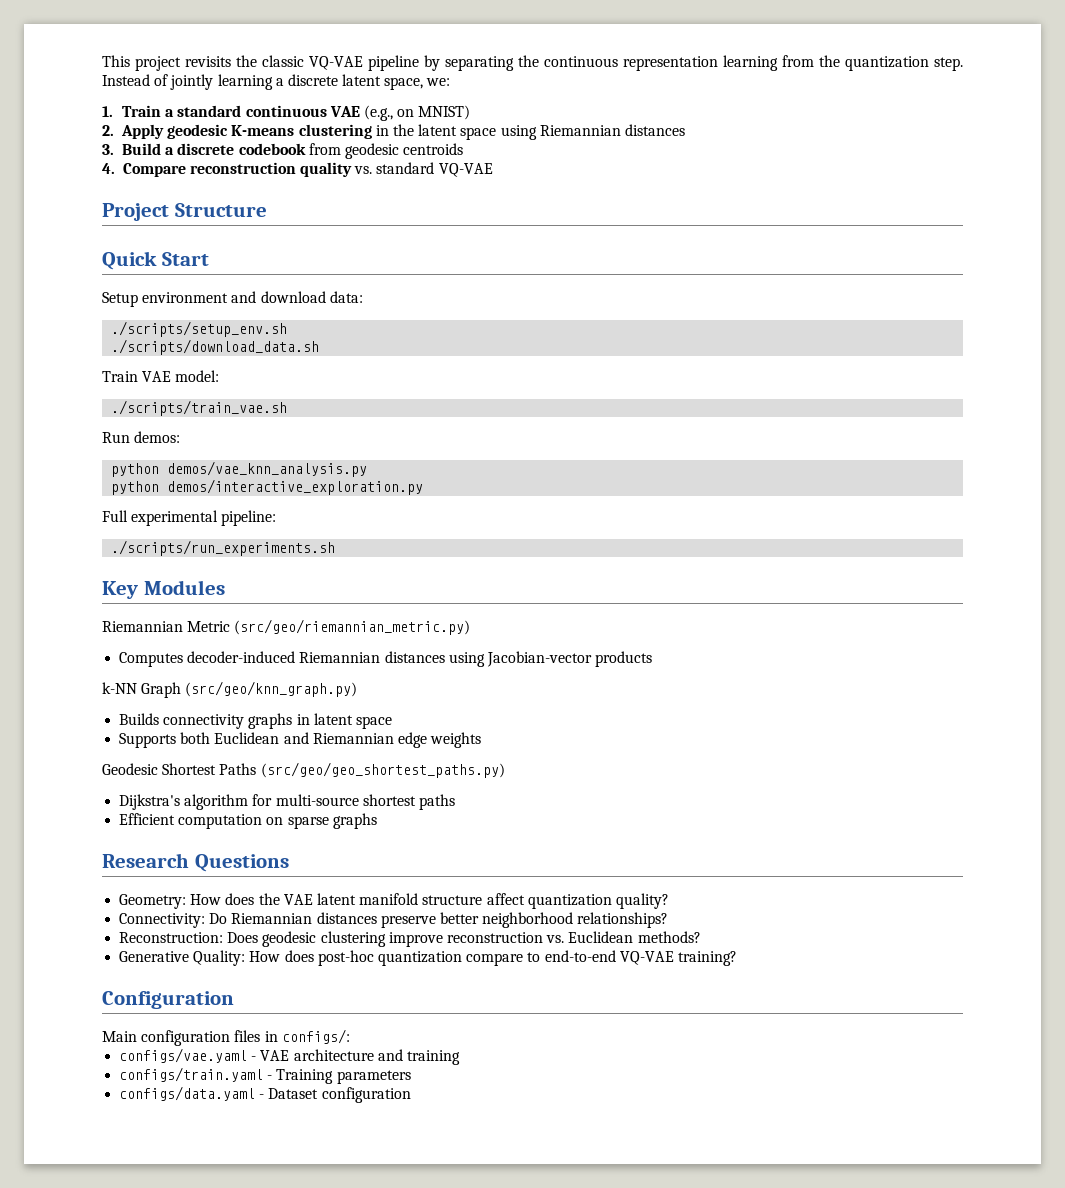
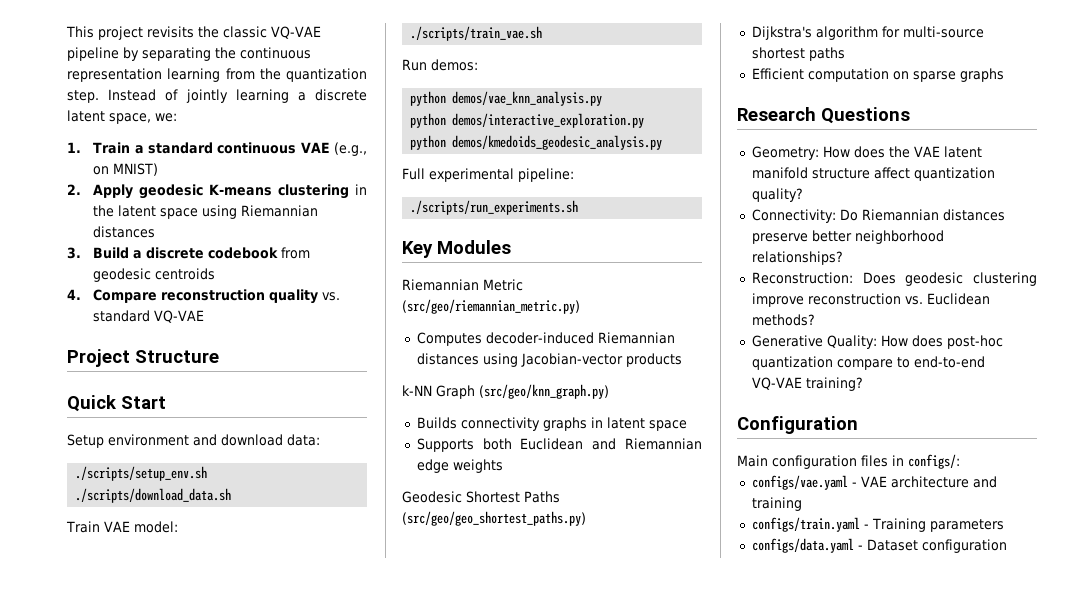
+ python demos/kmedoids_geodesic_analysis.py

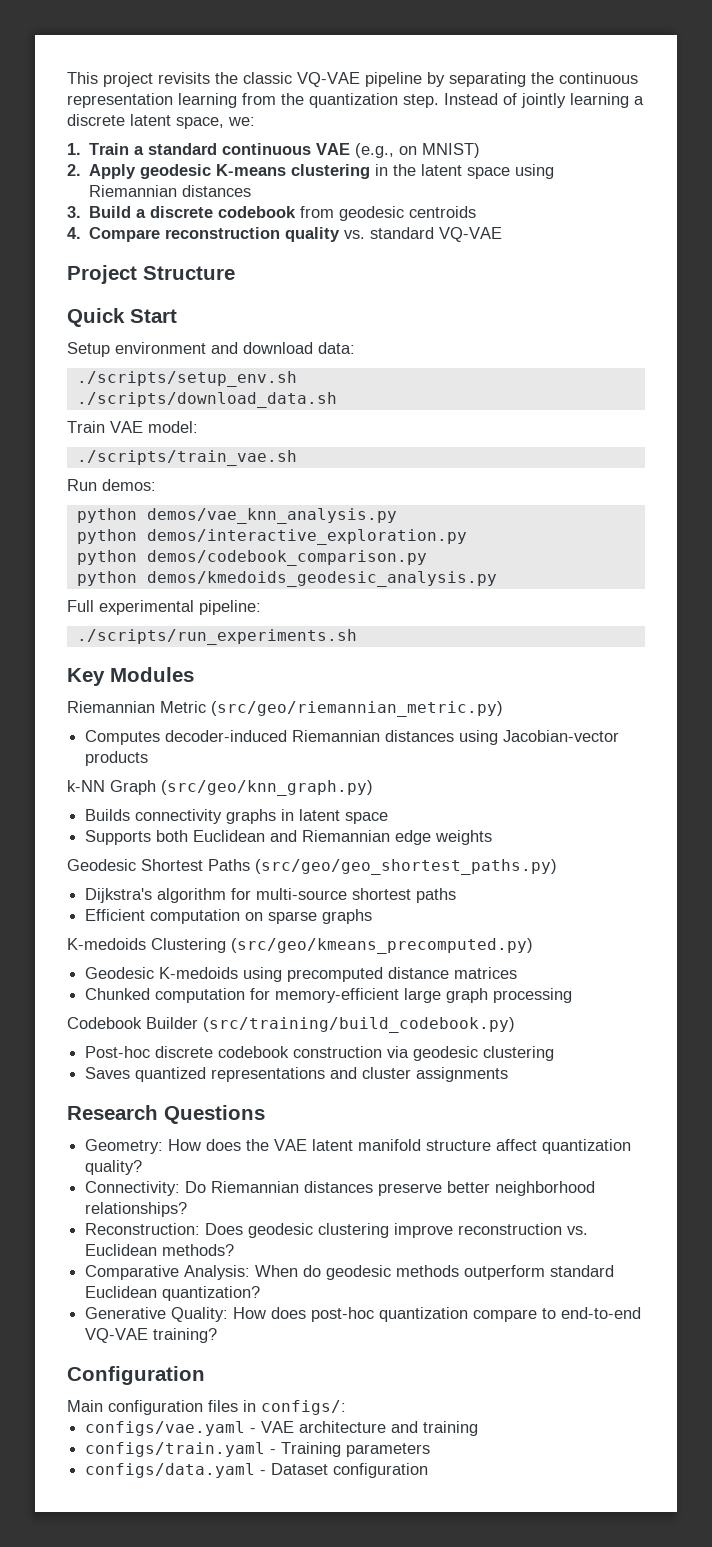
+ python demos/codebook_comparison.py
+ K-medoids Clustering (src/geo/kmeans_precomputed.py)
+ Geodesic K-medoids using precomputed distance matrices
+ Chunked computation for memory-efficient large graph processing
+ Codebook Builder (src/training/build_codebook.py)
+ Post-hoc discrete codebook construction via geodesic clustering
+ Saves quantized representations and cluster assignments
+ Comparative Analysis: When do geodesic methods outperform standard Euclidean quantization?

